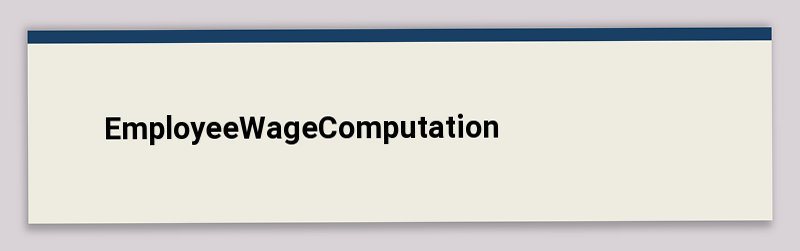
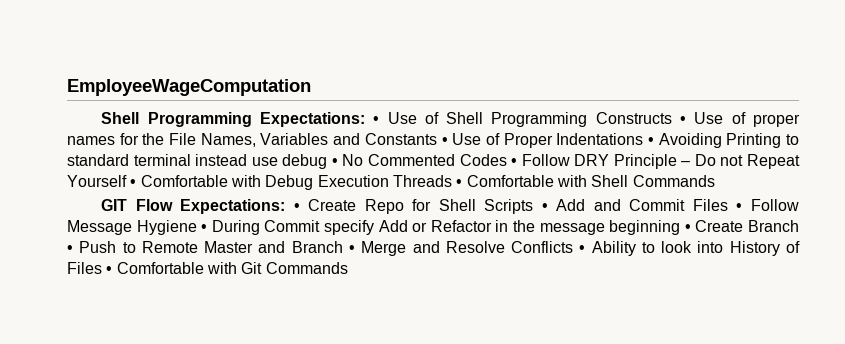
+ Shell Programming Expectations: • Use of Shell Programming Constructs • Use of proper names for the File Names, Variables and Constants • Use of Proper Indentations • Avoiding Printing to standard terminal instead use debug • No Commented Codes • Follow DRY Principle – Do not Repeat Yourself • Comfortable with Debug Execution Threads • Comfortable with Shell Commands
+ GIT Flow Expectations: • Create Repo for Shell Scripts • Add and Commit Files • Follow Message Hygiene • During Commit specify Add or Refactor in the message beginning • Create Branch • Push to Remote Master and Branch • Merge and Resolve Conflicts • Ability to look into History of Files • Comfortable with Git Commands

